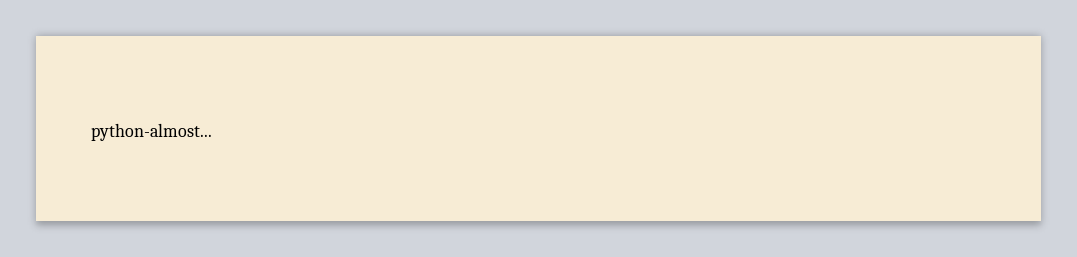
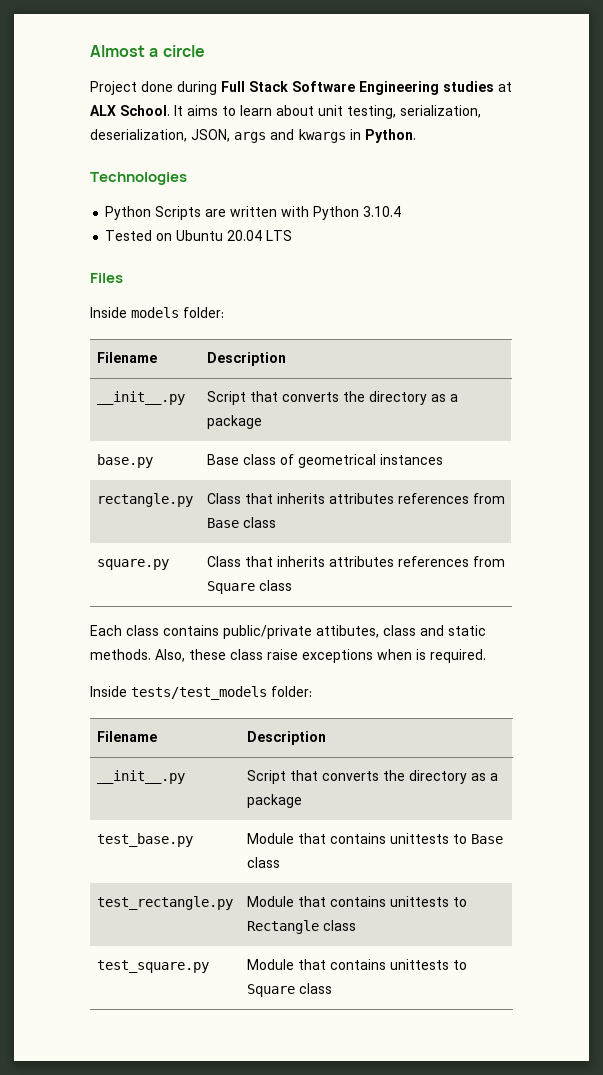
- python-almost...
+ Almost a circle
+ Project done during Full Stack Software Engineering studies at ALX School. It aims to learn about unit testing, serialization, deserialization, JSON, args and kwargs in Python.
+ Technologies
+ Python Scripts are written with Python 3.10.4
+ Tested on Ubuntu 20.04 LTS
+ Files
+ Inside models folder:
+ Filename | Description
+ __init__.py | Script that converts the directory as a package
+ base.py | Base class of geometrical instances
+ rectangle.py | Class that inherits attributes references from Base class
+ square.py | Class that inherits attributes references from Square class
+ Each class contains public/private attibutes, class and static methods. Also, these class raise exceptions when is required.
+ Inside tests/test_models folder:
+ Filename | Description
+ __init__.py | Script that converts the directory as a package
+ test_base.py | Module that contains unittests to Base class
+ test_rectangle.py | Module that contains unittests to Rectangle class
+ test_square.py | Module that contains unittests to Square class

